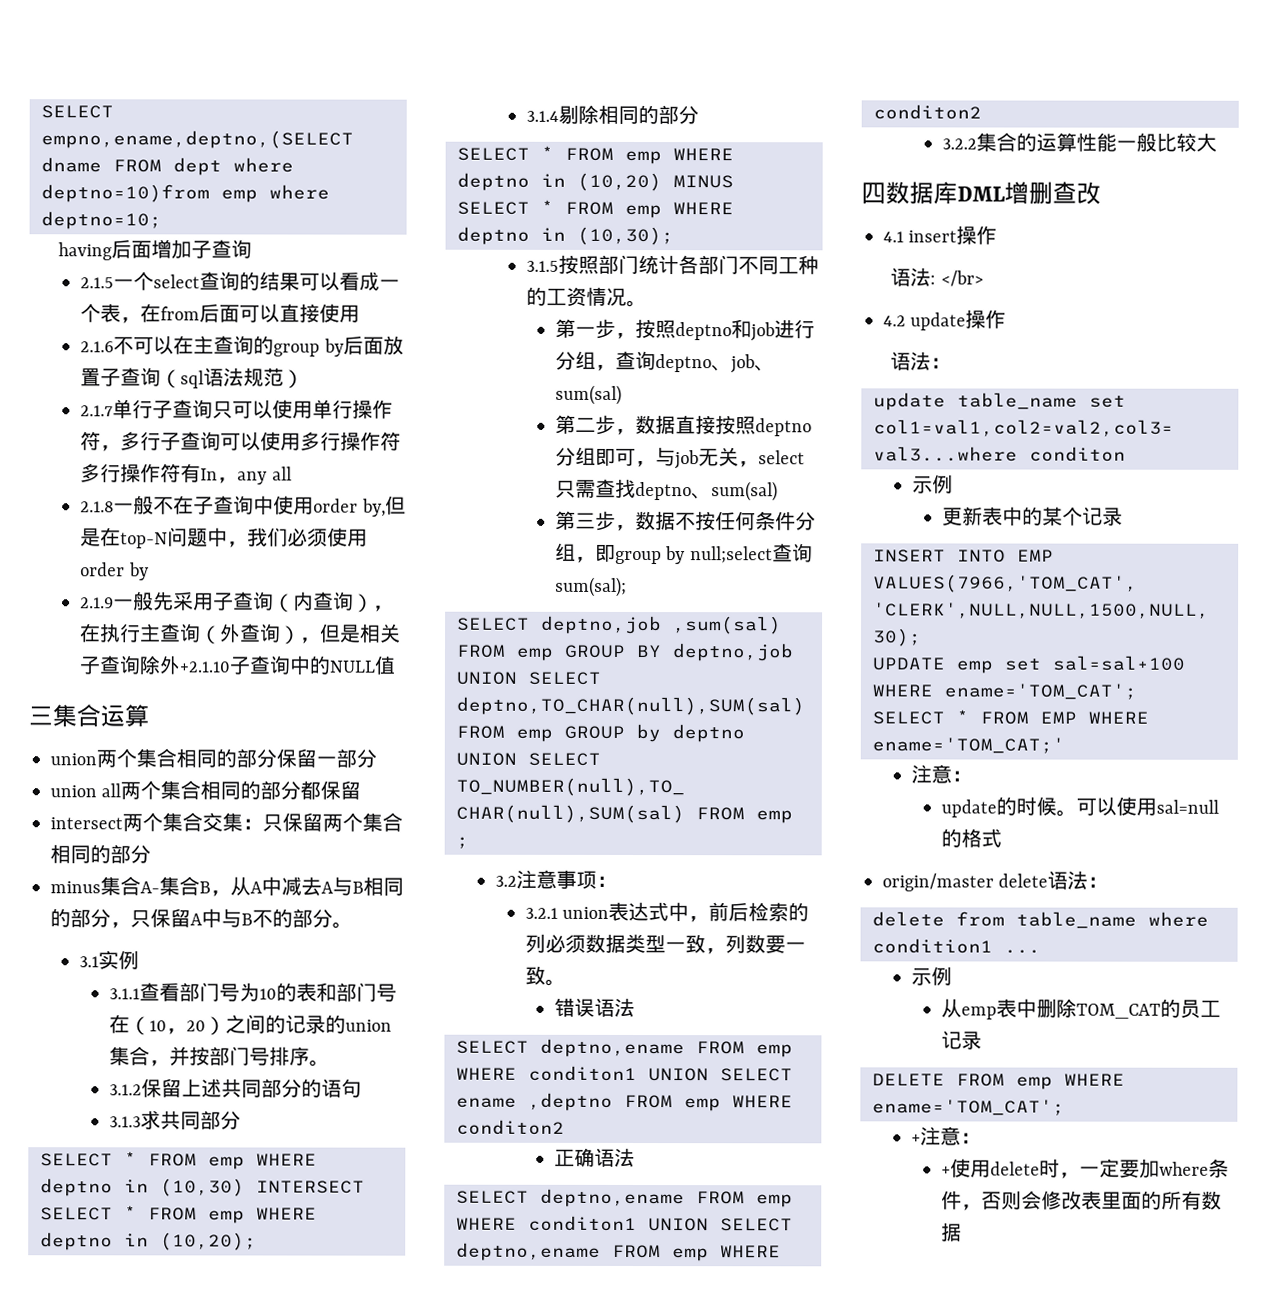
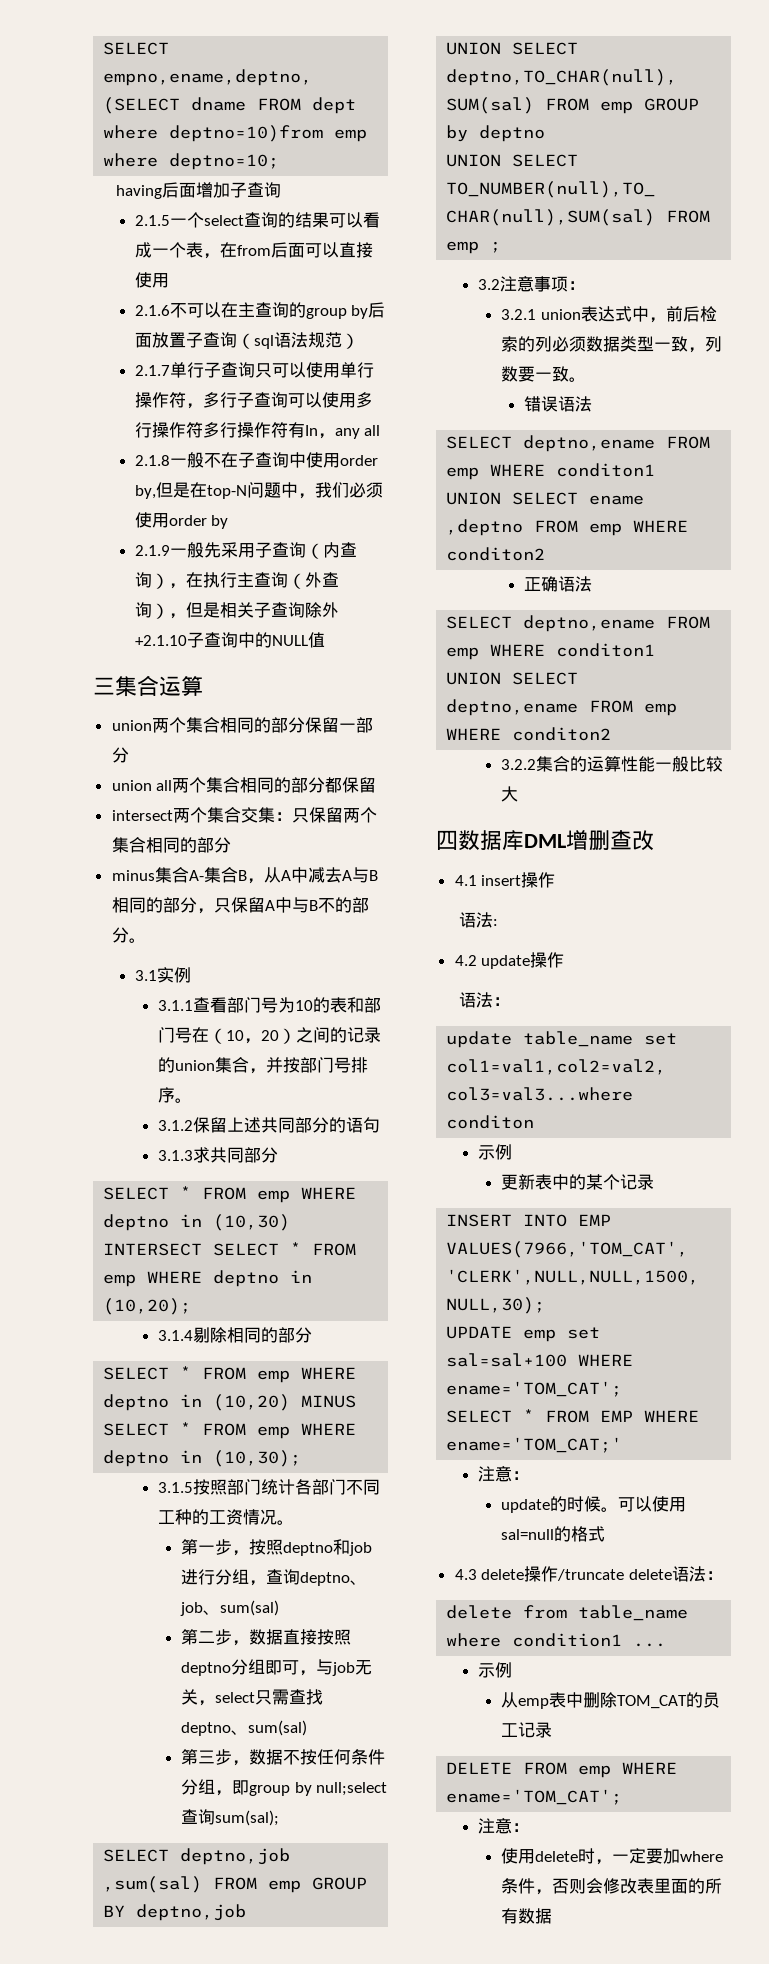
  4.1 insert操作
- 语法: </br>
+ 语法:
- origin/master delete语法：
+ 4.3 delete操作/truncate delete语法：
  DELETE FROM emp WHERE ename='TOM_CAT';
- +注意：
- +使用delete时，一定要加where条件，否则会修改表里面的所有数据
+ 注意：
+ 使用delete时，一定要加where条件，否则会修改表里面的所有数据

